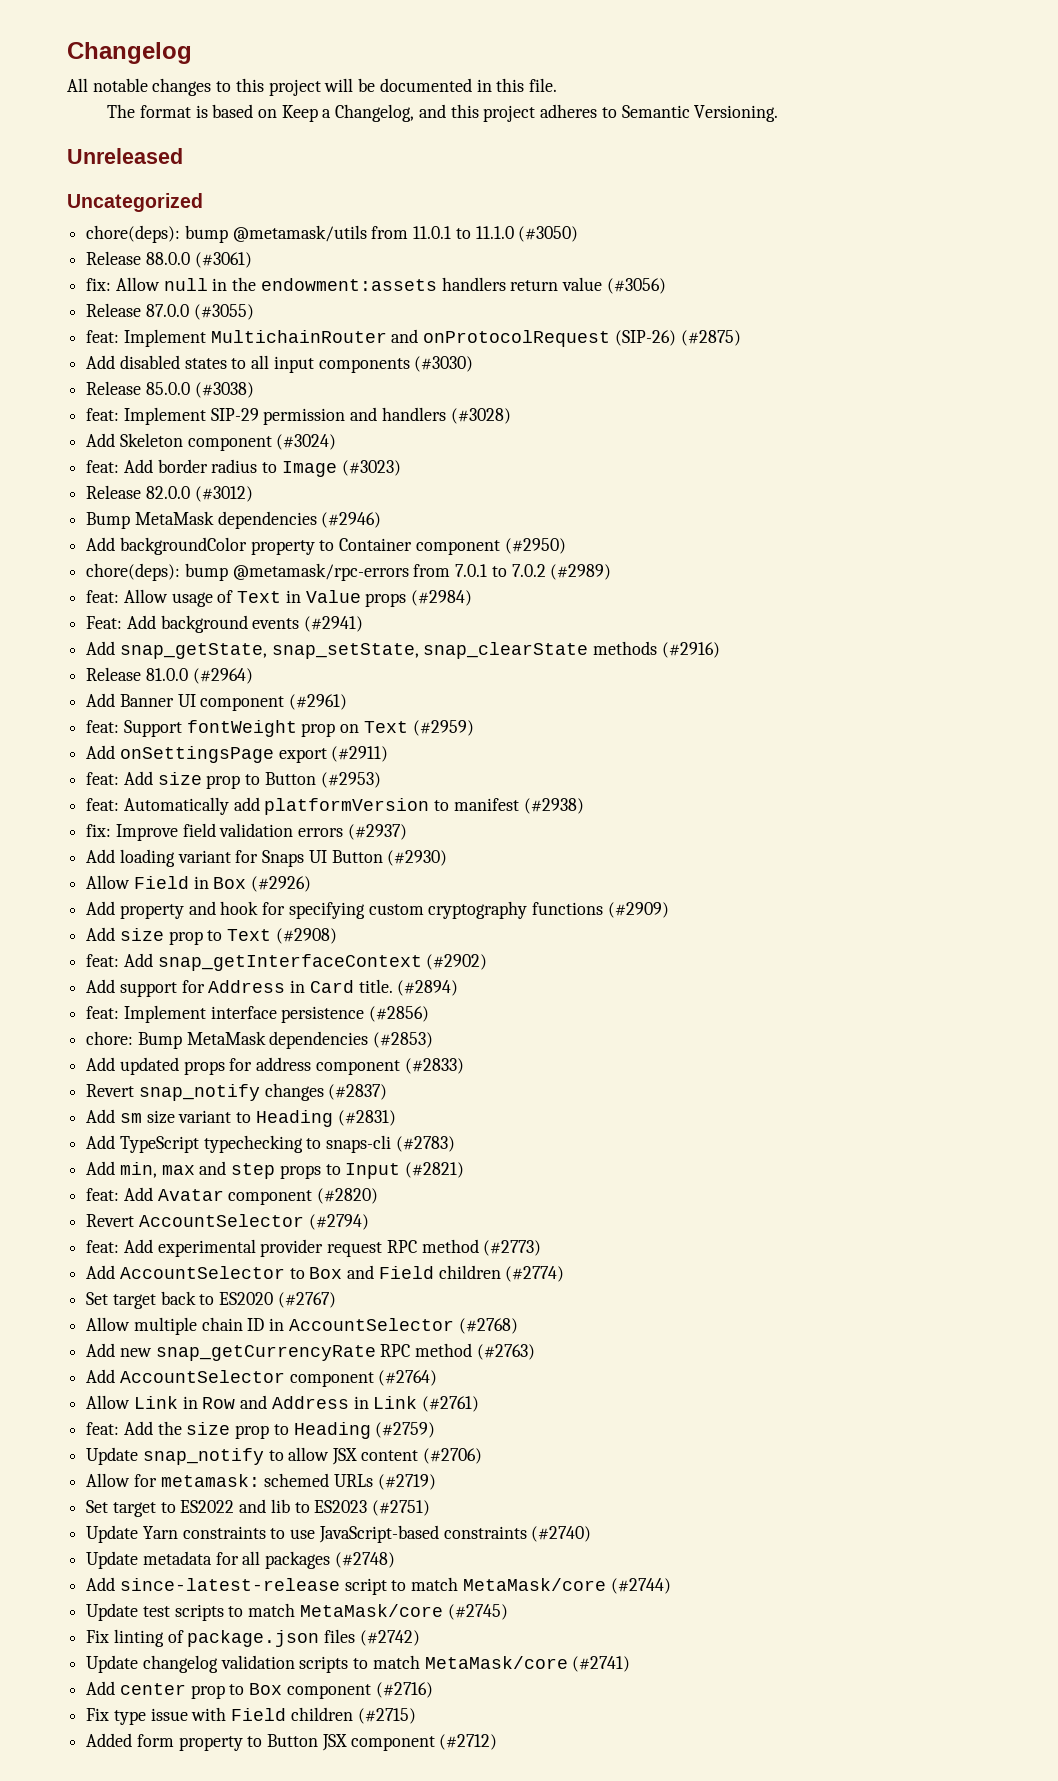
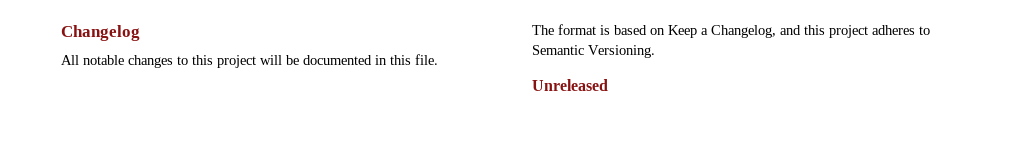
- Uncategorized
- chore(deps): bump @metamask/utils from 11.0.1 to 11.1.0 (#3050)
- Release 88.0.0 (#3061)
- fix: Allow null in the endowment:assets handlers return value (#3056)
- Release 87.0.0 (#3055)
- feat: Implement MultichainRouter and onProtocolRequest (SIP-26) (#2875)
- Add disabled states to all input components (#3030)
- Release 85.0.0 (#3038)
- feat: Implement SIP-29 permission and handlers (#3028)
- Add Skeleton component (#3024)
- feat: Add border radius to Image (#3023)
- Release 82.0.0 (#3012)
- Bump MetaMask dependencies (#2946)
- Add backgroundColor property to Container component (#2950)
- chore(deps): bump @metamask/rpc-errors from 7.0.1 to 7.0.2 (#2989)
- feat: Allow usage of Text in Value props (#2984)
- Feat: Add background events (#2941)
- Add snap_getState, snap_setState, snap_clearState methods (#2916)
- Release 81.0.0 (#2964)
- Add Banner UI component (#2961)
- feat: Support fontWeight prop on Text (#2959)
- Add onSettingsPage export (#2911)
- feat: Add size prop to Button (#2953)
- feat: Automatically add platformVersion to manifest (#2938)
- fix: Improve field validation errors (#2937)
- Add loading variant for Snaps UI Button (#2930)
- Allow Field in Box (#2926)
- Add property and hook for specifying custom cryptography functions (#2909)
- Add size prop to Text (#2908)
- feat: Add snap_getInterfaceContext (#2902)
- Add support for Address in Card title. (#2894)
- feat: Implement interface persistence (#2856)
- chore: Bump MetaMask dependencies (#2853)
- Add updated props for address component (#2833)
- Revert snap_notify changes (#2837)
- Add sm size variant to Heading (#2831)
- Add TypeScript typechecking to snaps-cli (#2783)
- Add min, max and step props to Input (#2821)
- feat: Add Avatar component (#2820)
- Revert AccountSelector (#2794)
- feat: Add experimental provider request RPC method (#2773)
- Add AccountSelector to Box and Field children (#2774)
- Set target back to ES2020 (#2767)
- Allow multiple chain ID in AccountSelector (#2768)
- Add new snap_getCurrencyRate RPC method (#2763)
- Add AccountSelector component (#2764)
- Allow Link in Row and Address in Link (#2761)
- feat: Add the size prop to Heading (#2759)
- Update snap_notify to allow JSX content (#2706)
- Allow for metamask: schemed URLs (#2719)
- Set target to ES2022 and lib to ES2023 (#2751)
- Update Yarn constraints to use JavaScript-based constraints (#2740)
- Update metadata for all packages (#2748)
- Add since-latest-release script to match MetaMask/core (#2744)
- Update test scripts to match MetaMask/core (#2745)
- Fix linting of package.json files (#2742)
- Update changelog validation scripts to match MetaMask/core (#2741)
- Add center prop to Box component (#2716)
- Fix type issue with Field children (#2715)
- Added form property to Button JSX component (#2712)

